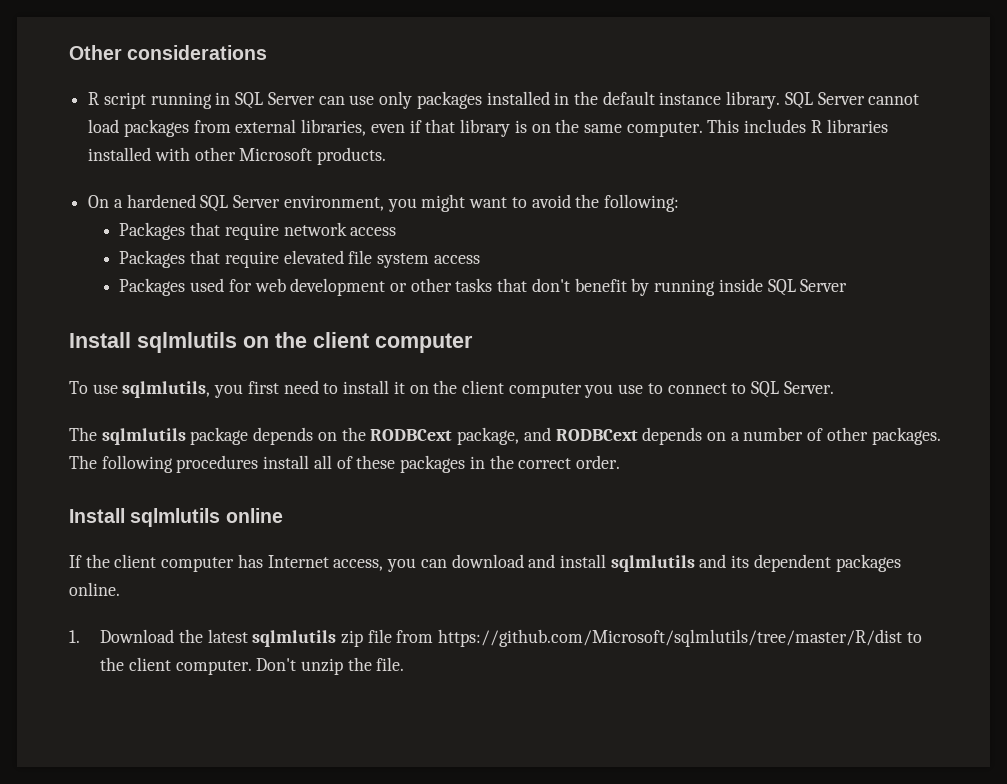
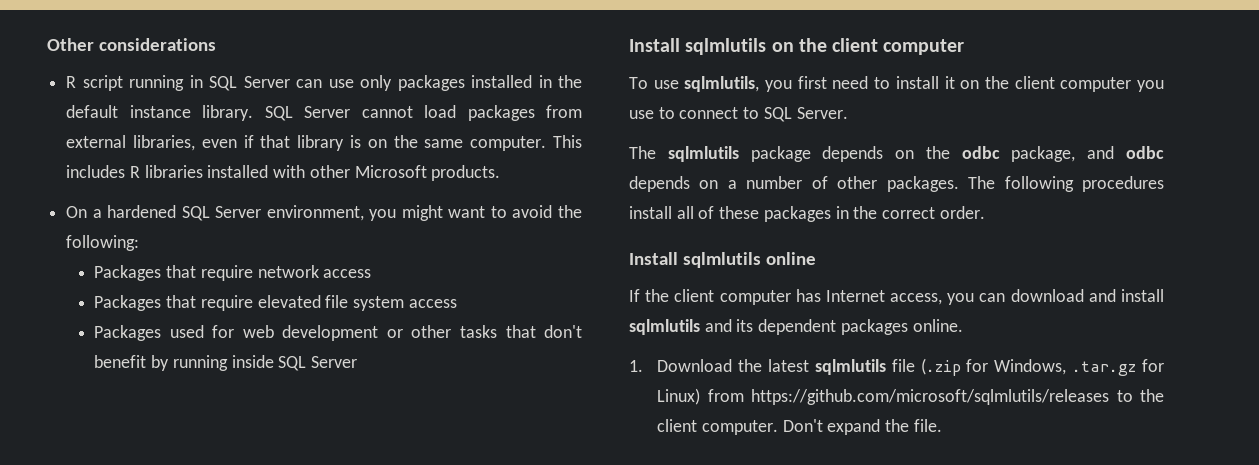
- The sqlmlutils package depends on the RODBCext package, and RODBCext depends on a number of other packages.
+ The sqlmlutils package depends on the odbc package, and odbc depends on a number of other packages.
- 1. Download the latest sqlmlutils zip file from https://github.com/Microsoft/sqlmlutils/tree/master/R/dist to the client computer.
+ 1. Download the latest sqlmlutils file (.zip for Windows, .tar.gz for Linux) from https://github.com/microsoft/sqlmlutils/releases to the client computer.
- Don't unzip the file.
+ Don't expand the file.

